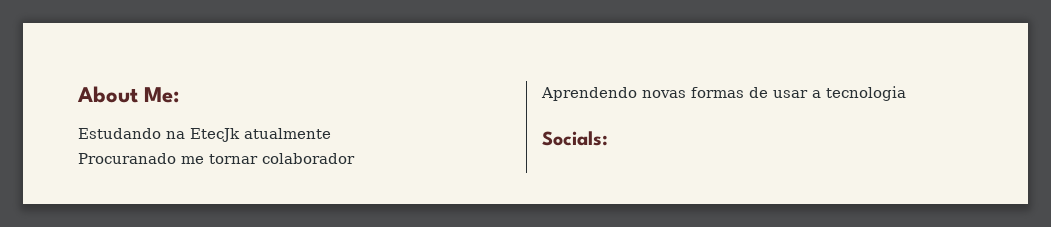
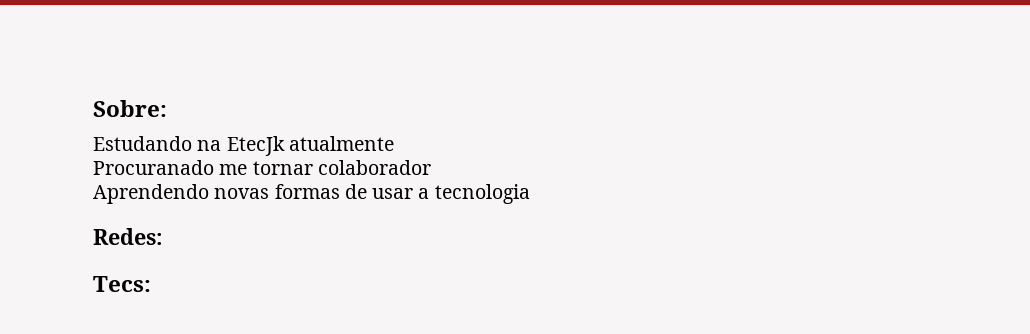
- About Me:
+ Sobre:
- Socials:
+ Redes:
+ Tecs:

